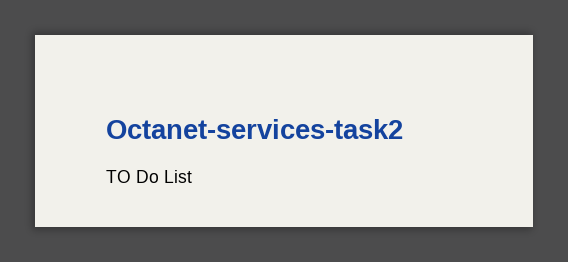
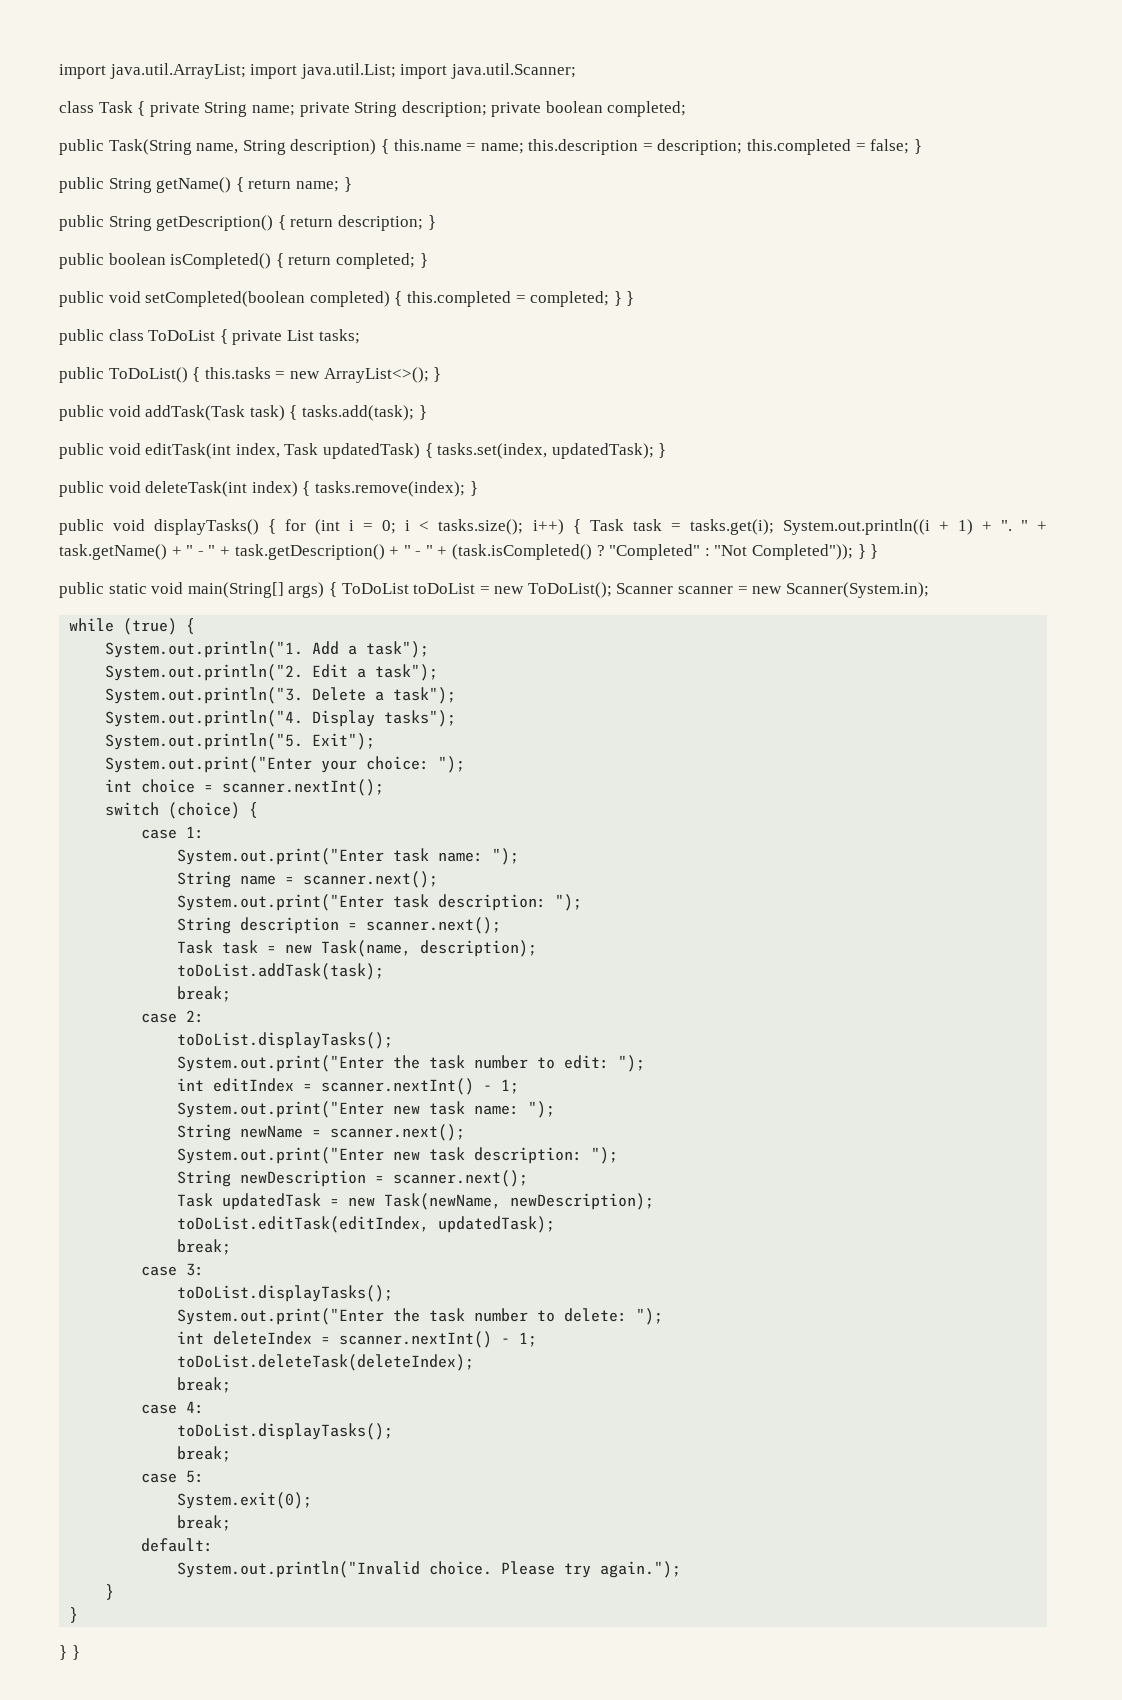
- Octanet-services-task2
- TO Do List
+ import java.util.ArrayList; import java.util.List; import java.util.Scanner;
+ class Task { private String name; private String description; private boolean completed;
+ public Task(String name, String description) { this.name = name; this.description = description; this.completed = false; }
+ public String getName() { return name; }
+ public String getDescription() { return description; }
+ public boolean isCompleted() { return completed; }
+ public void setCompleted(boolean completed) { this.completed = completed; } }
+ public class ToDoList { private List tasks;
+ public ToDoList() { this.tasks = new ArrayList<>(); }
+ public void addTask(Task task) { tasks.add(task); }
+ public void editTask(int index, Task updatedTask) { tasks.set(index, updatedTask); }
+ public void deleteTask(int index) { tasks.remove(index); }
+ public void displayTasks() { for (int i = 0; i < tasks.size(); i++) { Task task = tasks.get(i); System.out.println((i + 1) + ". " + task.getName() + " - " + task.getDescription() + " - " + (task.isCompleted() ? "Completed" : "Not Completed")); } }
+ public static void main(String[] args) { ToDoList toDoList = new ToDoList(); Scanner scanner = new Scanner(System.in);
+ while (true) {
+ System.out.println("1. Add a task");
+ System.out.println("2. Edit a task");
+ System.out.println("3. Delete a task");
+ System.out.println("4. Display tasks");
+ System.out.println("5. Exit");
+ System.out.print("Enter your choice: ");
+ int choice = scanner.nextInt();
+ switch (choice) {
+ case 1:
+ System.out.print("Enter task name: ");
+ String name = scanner.next();
+ System.out.print("Enter task description: ");
+ String description = scanner.next();
+ Task task = new Task(name, description);
+ toDoList.addTask(task);
+ break;
+ case 2:
+ toDoList.displayTasks();
+ System.out.print("Enter the task number to edit: ");
+ int editIndex = scanner.nextInt() - 1;
+ System.out.print("Enter new task name: ");
+ String newName = scanner.next();
+ System.out.print("Enter new task description: ");
+ String newDescription = scanner.next();
+ Task updatedTask = new Task(newName, newDescription);
+ toDoList.editTask(editIndex, updatedTask);
+ break;
+ case 3:
+ toDoList.displayTasks();
+ System.out.print("Enter the task number to delete: ");
+ int deleteIndex = scanner.nextInt() - 1;
+ toDoList.deleteTask(deleteIndex);
+ break;
+ case 4:
+ toDoList.displayTasks();
+ break;
+ case 5:
+ System.exit(0);
+ break;
+ default:
+ System.out.println("Invalid choice. Please try again.");
+ }
+ }
+ } }

